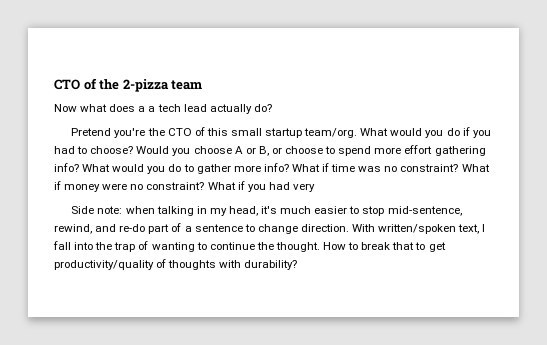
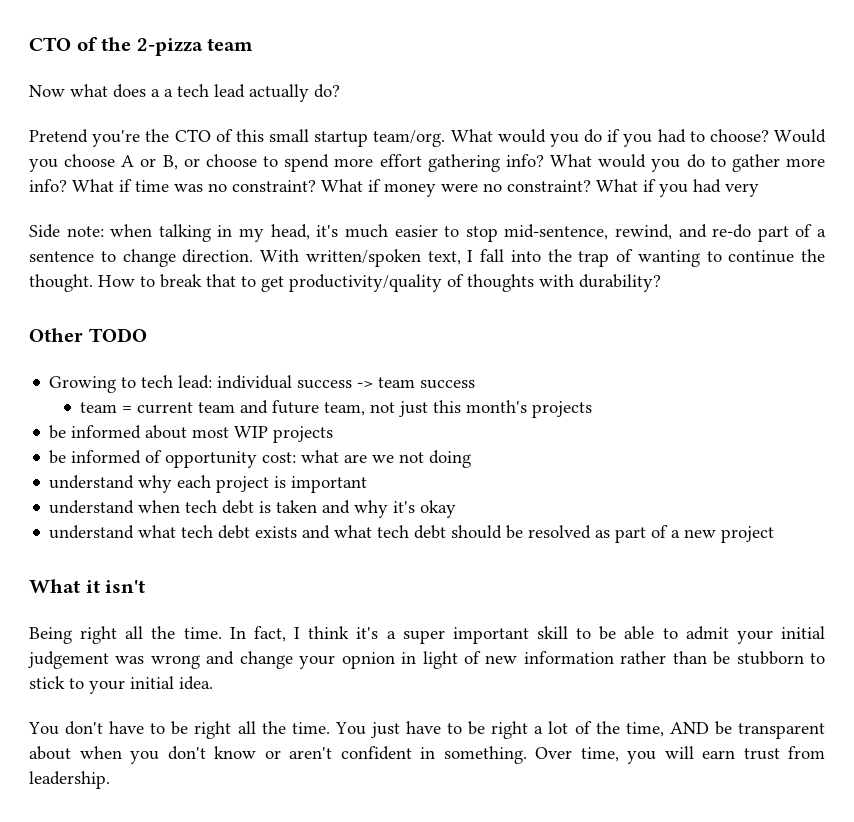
+ Other TODO
+ Growing to tech lead: individual success -> team success
+ team = current team and future team, not just this month's projects
+ be informed about most WIP projects
+ be informed of opportunity cost: what are we not doing
+ understand why each project is important
+ understand when tech debt is taken and why it's okay
+ understand what tech debt exists and what tech debt should be resolved as part of a new project
+ What it isn't
+ Being right all the time. In fact, I think it's a super important skill to be able to admit your initial judgement was wrong and change your opnion in light of new information rather than be stubborn to stick to your initial idea.
+ You don't have to be right all the time. You just have to be right a lot of the time, AND be transparent about when you don't know or aren't confident in something. Over time, you will earn trust from leadership.

